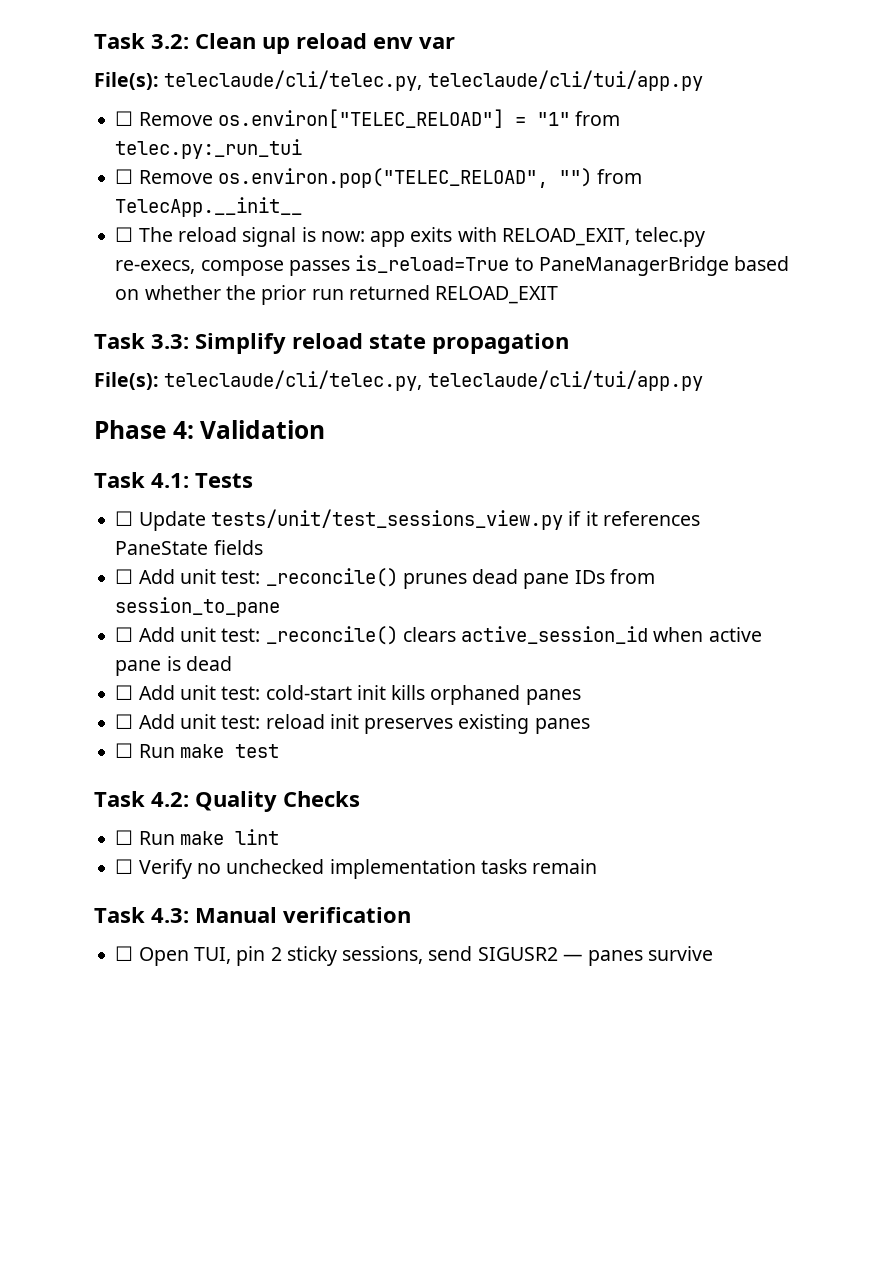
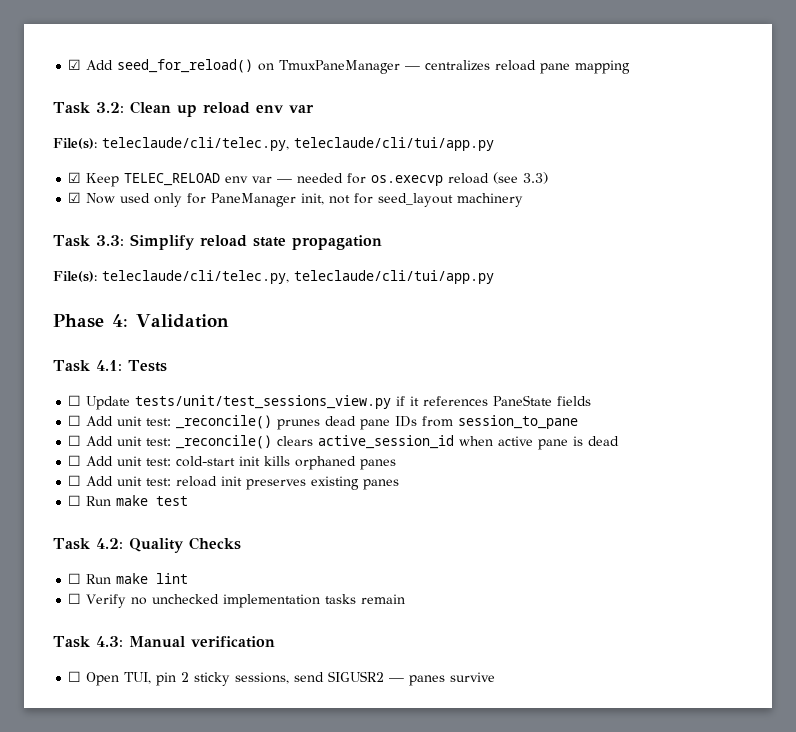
+ ☑ Add seed_for_reload() on TmuxPaneManager — centralizes reload pane mapping
- ☐ Remove os.environ["TELEC_RELOAD"] = "1" from telec.py:_run_tui
- ☐ Remove os.environ.pop("TELEC_RELOAD", "") from TelecApp.__init__
- ☐ The reload signal is now: app exits with RELOAD_EXIT, telec.py re-execs, compose passes is_reload=True to PaneManagerBridge based on whether the prior run returned RELOAD_EXIT
+ ☑ Keep TELEC_RELOAD env var — needed for os.execvp reload (see 3.3)
+ ☑ Now used only for PaneManager init, not for seed_layout machinery

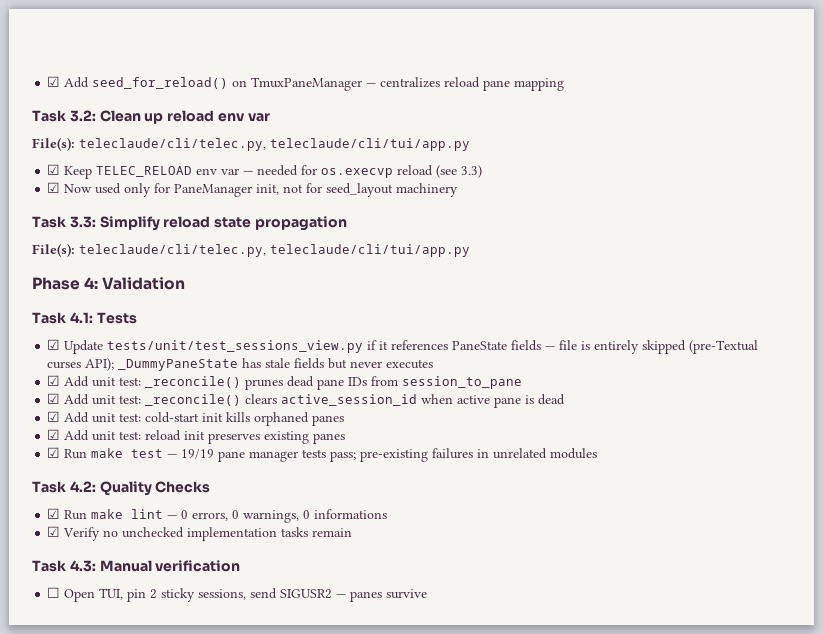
- ☐ Update tests/unit/test_sessions_view.py if it references PaneState fields
- ☐ Add unit test: _reconcile() prunes dead pane IDs from session_to_pane
+ ☑ Update tests/unit/test_sessions_view.py if it references PaneState fields — file is entirely skipped (pre-Textual curses API); _DummyPaneState has stale fields but never executes
+ ☑ Add unit test: _reconcile() prunes dead pane IDs from session_to_pane
- ☐ Add unit test: _reconcile() clears active_session_id when active pane is dead
+ ☑ Add unit test: _reconcile() clears active_session_id when active pane is dead
- ☐ Add unit test: cold-start init kills orphaned panes
+ ☑ Add unit test: cold-start init kills orphaned panes
- ☐ Add unit test: reload init preserves existing panes
+ ☑ Add unit test: reload init preserves existing panes
- ☐ Run make test
+ ☑ Run make test — 19/19 pane manager tests pass; pre-existing failures in unrelated modules
- ☐ Run make lint
- ☐ Verify no unchecked implementation tasks remain
+ ☑ Run make lint — 0 errors, 0 warnings, 0 informations
+ ☑ Verify no unchecked implementation tasks remain

